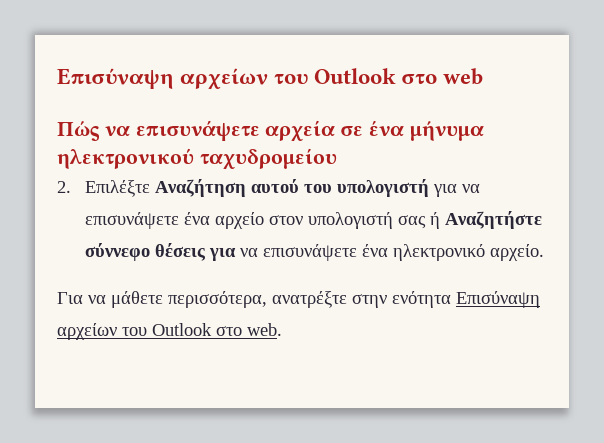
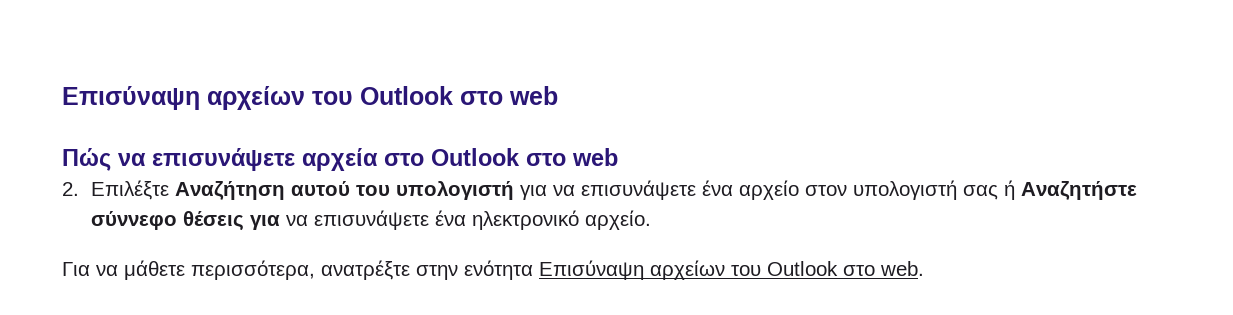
- Πώς να επισυνάψετε αρχεία σε ένα μήνυμα ηλεκτρονικού ταχυδρομείου
+ Πώς να επισυνάψετε αρχεία στο Outlook στο web

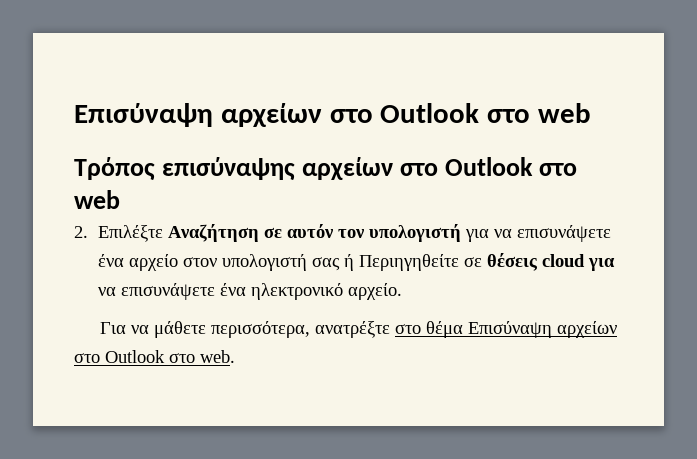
- Επισύναψη αρχείων του Outlook στο web
- Πώς να επισυνάψετε αρχεία στο Outlook στο web
+ Επισύναψη αρχείων στο Outlook στο web
+ Τρόπος επισύναψης αρχείων στο Outlook στο web
- 2. Επιλέξτε Αναζήτηση αυτού του υπολογιστή για να επισυνάψετε ένα αρχείο στον υπολογιστή σας ή Αναζητήστε σύννεφο θέσεις για να επισυνάψετε ένα ηλεκτρονικό αρχείο.
+ 2. Επιλέξτε Αναζήτηση σε αυτόν τον υπολογιστή για να επισυνάψετε ένα αρχείο στον υπολογιστή σας ή Περιηγηθείτε σε θέσεις cloud για να επισυνάψετε ένα ηλεκτρονικό αρχείο.
- Για να μάθετε περισσότερα, ανατρέξτε στην ενότητα Επισύναψη αρχείων του Outlook στο web.
+ Για να μάθετε περισσότερα, ανατρέξτε στο θέμα Επισύναψη αρχείων στο Outlook στο web.

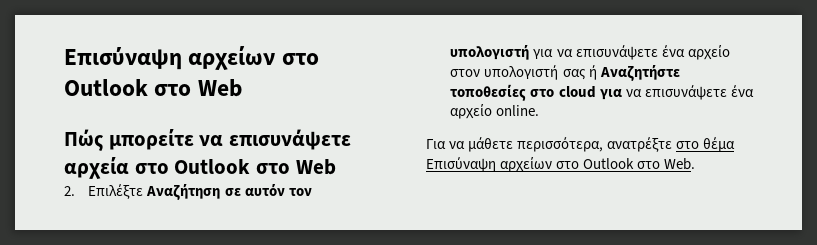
- Επισύναψη αρχείων στο Outlook στο web
- Τρόπος επισύναψης αρχείων στο Outlook στο web
+ Επισύναψη αρχείων στο Outlook στο Web
+ Πώς μπορείτε να επισυνάψετε αρχεία στο Outlook στο Web
- 2. Επιλέξτε Αναζήτηση σε αυτόν τον υπολογιστή για να επισυνάψετε ένα αρχείο στον υπολογιστή σας ή Περιηγηθείτε σε θέσεις cloud για να επισυνάψετε ένα ηλεκτρονικό αρχείο.
+ 2. Επιλέξτε Αναζήτηση σε αυτόν τον υπολογιστή για να επισυνάψετε ένα αρχείο στον υπολογιστή σας ή Αναζητήστε τοποθεσίες στο cloud για να επισυνάψετε ένα αρχείο online.
- Για να μάθετε περισσότερα, ανατρέξτε στο θέμα Επισύναψη αρχείων στο Outlook στο web.
+ Για να μάθετε περισσότερα, ανατρέξτε στο θέμα Επισύναψη αρχείων στο Outlook στο Web.

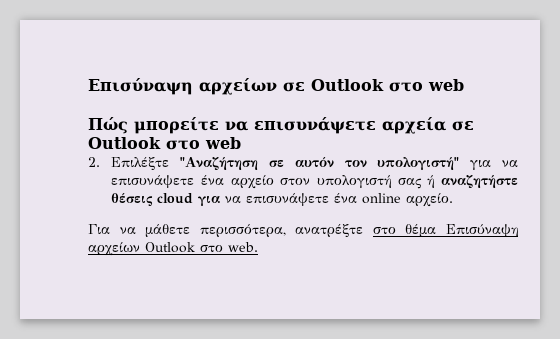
- Επισύναψη αρχείων στο Outlook στο Web
+ Επισύναψη αρχείων σε Outlook στο web
- Πώς μπορείτε να επισυνάψετε αρχεία στο Outlook στο Web
+ Πώς μπορείτε να επισυνάψετε αρχεία σε Outlook στο web
- 2. Επιλέξτε Αναζήτηση σε αυτόν τον υπολογιστή για να επισυνάψετε ένα αρχείο στον υπολογιστή σας ή Αναζητήστε τοποθεσίες στο cloud για να επισυνάψετε ένα αρχείο online.
+ 2. Επιλέξτε "Αναζήτηση σε αυτόν τον υπολογιστή" για να επισυνάψετε ένα αρχείο στον υπολογιστή σας ή αναζητήστε θέσεις cloud για να επισυνάψετε ένα online αρχείο.
- Για να μάθετε περισσότερα, ανατρέξτε στο θέμα Επισύναψη αρχείων στο Outlook στο Web.
+ Για να μάθετε περισσότερα, ανατρέξτε στο θέμα Επισύναψη αρχείων Outlook στο web.

